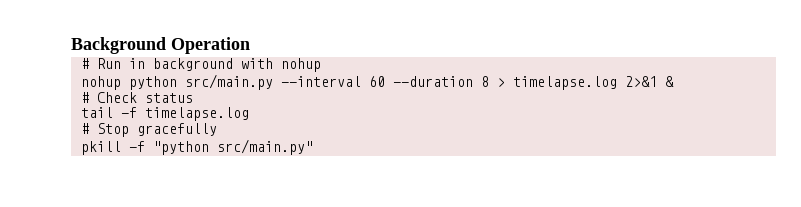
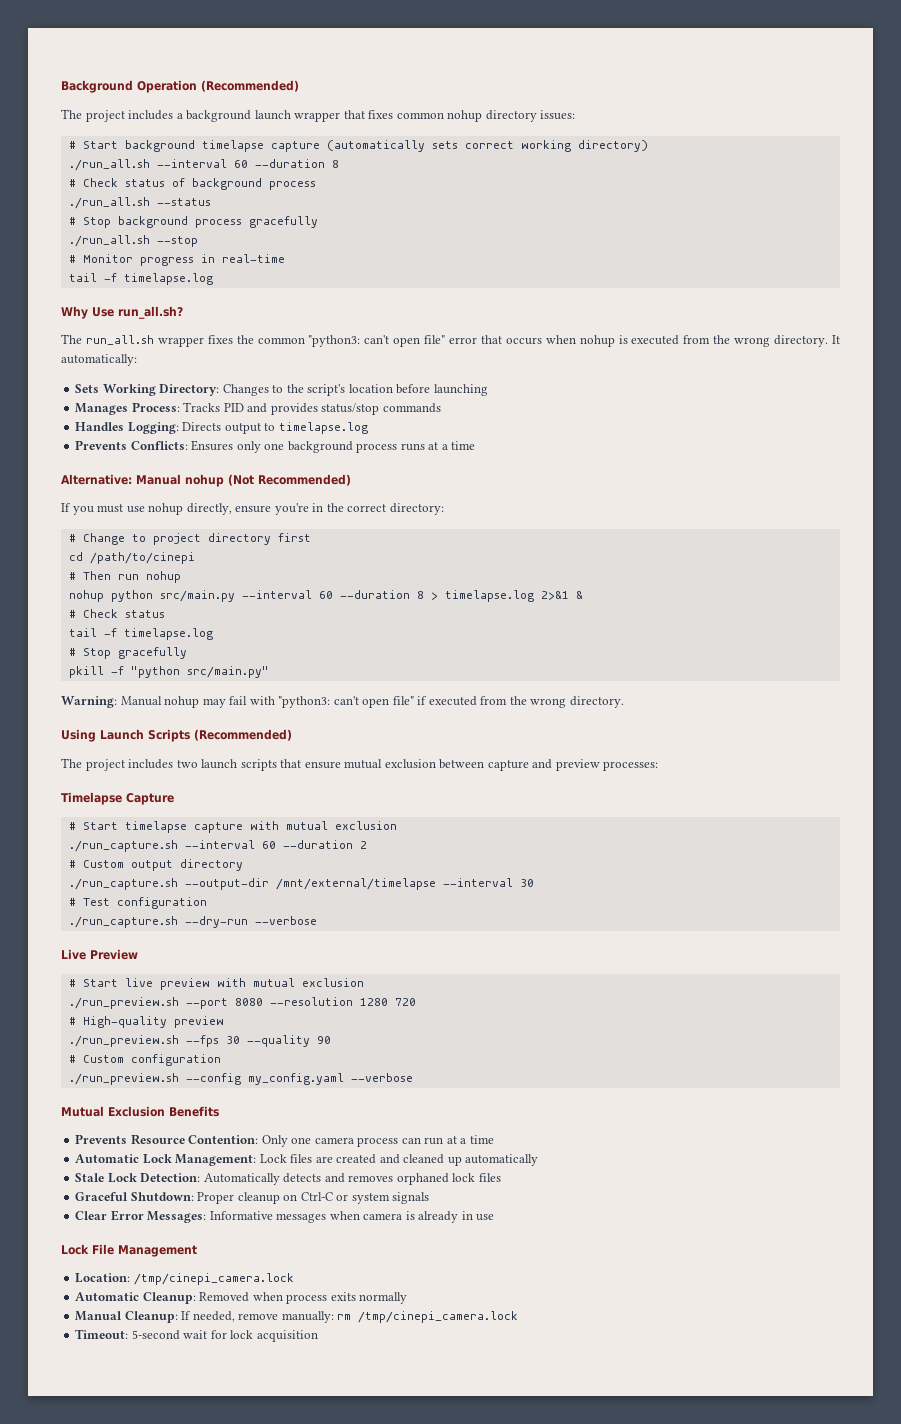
- Background Operation
- # Run in background with nohup
+ Background Operation (Recommended)
+ The project includes a background launch wrapper that fixes common nohup directory issues:
+ # Start background timelapse capture (automatically sets correct working directory)
+ ./run_all.sh --interval 60 --duration 8
+ # Check status of background process
+ ./run_all.sh --status
+ # Stop background process gracefully
+ ./run_all.sh --stop
+ # Monitor progress in real-time
+ tail -f timelapse.log
+ Why Use run_all.sh?
+ The run_all.sh wrapper fixes the common "python3: can't open file" error that occurs when nohup is executed from the wrong directory. It automatically:
+ Sets Working Directory: Changes to the script's location before launching
+ Manages Process: Tracks PID and provides status/stop commands
+ Handles Logging: Directs output to timelapse.log
+ Prevents Conflicts: Ensures only one background process runs at a time
+ Alternative: Manual nohup (Not Recommended)
+ If you must use nohup directly, ensure you're in the correct directory:
+ # Change to project directory first
+ cd /path/to/cinepi
+ # Then run nohup
+ Warning: Manual nohup may fail with "python3: can't open file" if executed from the wrong directory.
+ Using Launch Scripts (Recommended)
+ The project includes two launch scripts that ensure mutual exclusion between capture and preview processes:
+ Timelapse Capture
+ # Start timelapse capture with mutual exclusion
+ ./run_capture.sh --interval 60 --duration 2
+ # Custom output directory
+ ./run_capture.sh --output-dir /mnt/external/timelapse --interval 30
+ # Test configuration
+ ./run_capture.sh --dry-run --verbose
+ Live Preview
+ # Start live preview with mutual exclusion
+ ./run_preview.sh --port 8080 --resolution 1280 720
+ # High-quality preview
+ ./run_preview.sh --fps 30 --quality 90
+ # Custom configuration
+ ./run_preview.sh --config my_config.yaml --verbose
+ Mutual Exclusion Benefits
+ Prevents Resource Contention: Only one camera process can run at a time
+ Automatic Lock Management: Lock files are created and cleaned up automatically
+ Stale Lock Detection: Automatically detects and removes orphaned lock files
+ Graceful Shutdown: Proper cleanup on Ctrl-C or system signals
+ Clear Error Messages: Informative messages when camera is already in use
+ Lock File Management
+ Location: /tmp/cinepi_camera.lock
+ Automatic Cleanup: Removed when process exits normally
+ Manual Cleanup: If needed, remove manually: rm /tmp/cinepi_camera.lock
+ Timeout: 5-second wait for lock acquisition

